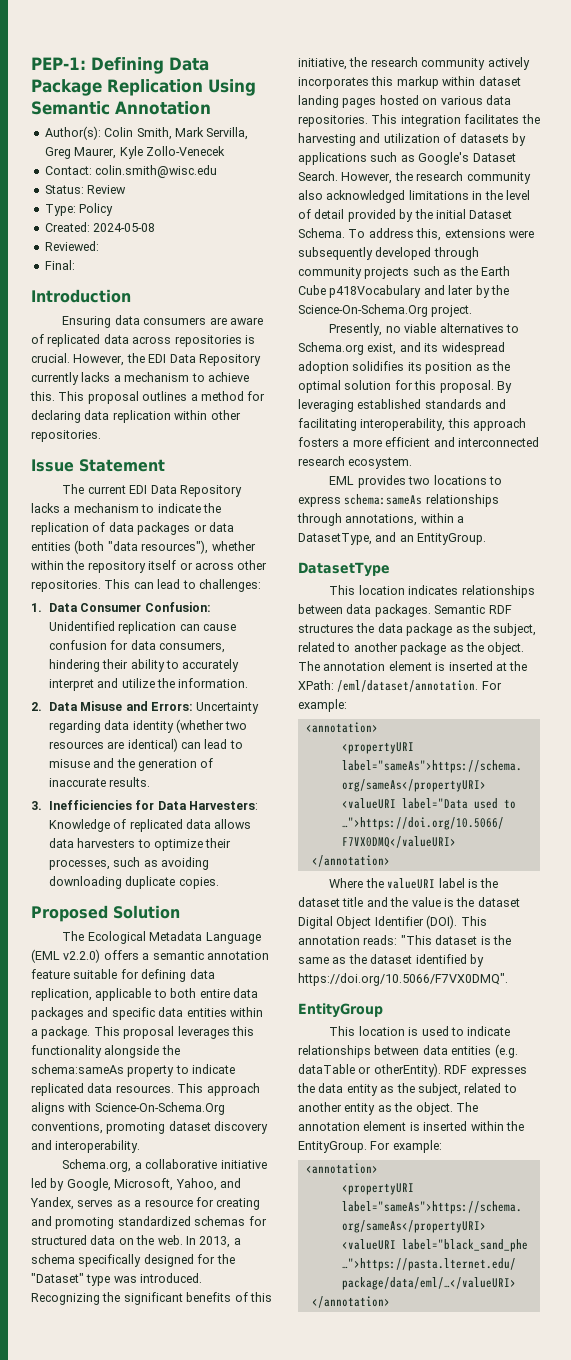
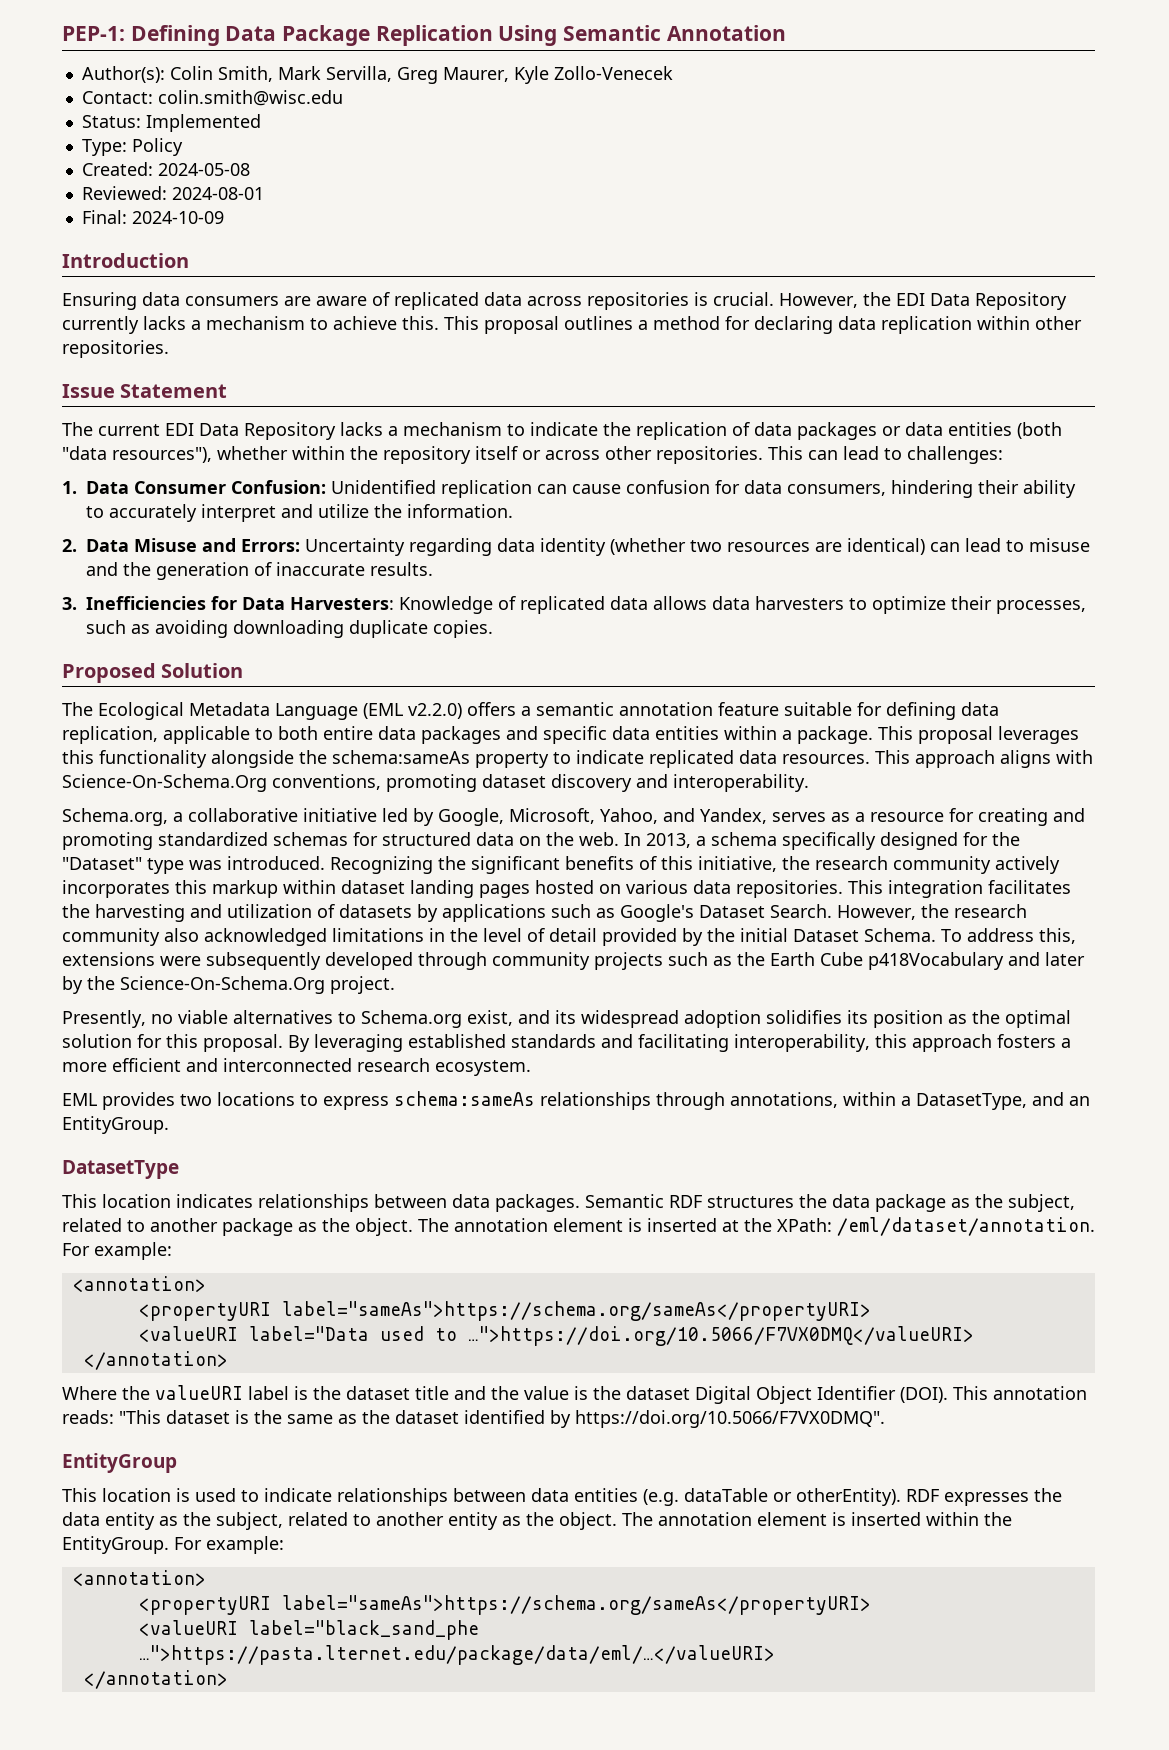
- Status: Review
+ Status: Implemented
- Reviewed:
+ Reviewed: 2024-08-01
- Final:
+ Final: 2024-10-09

